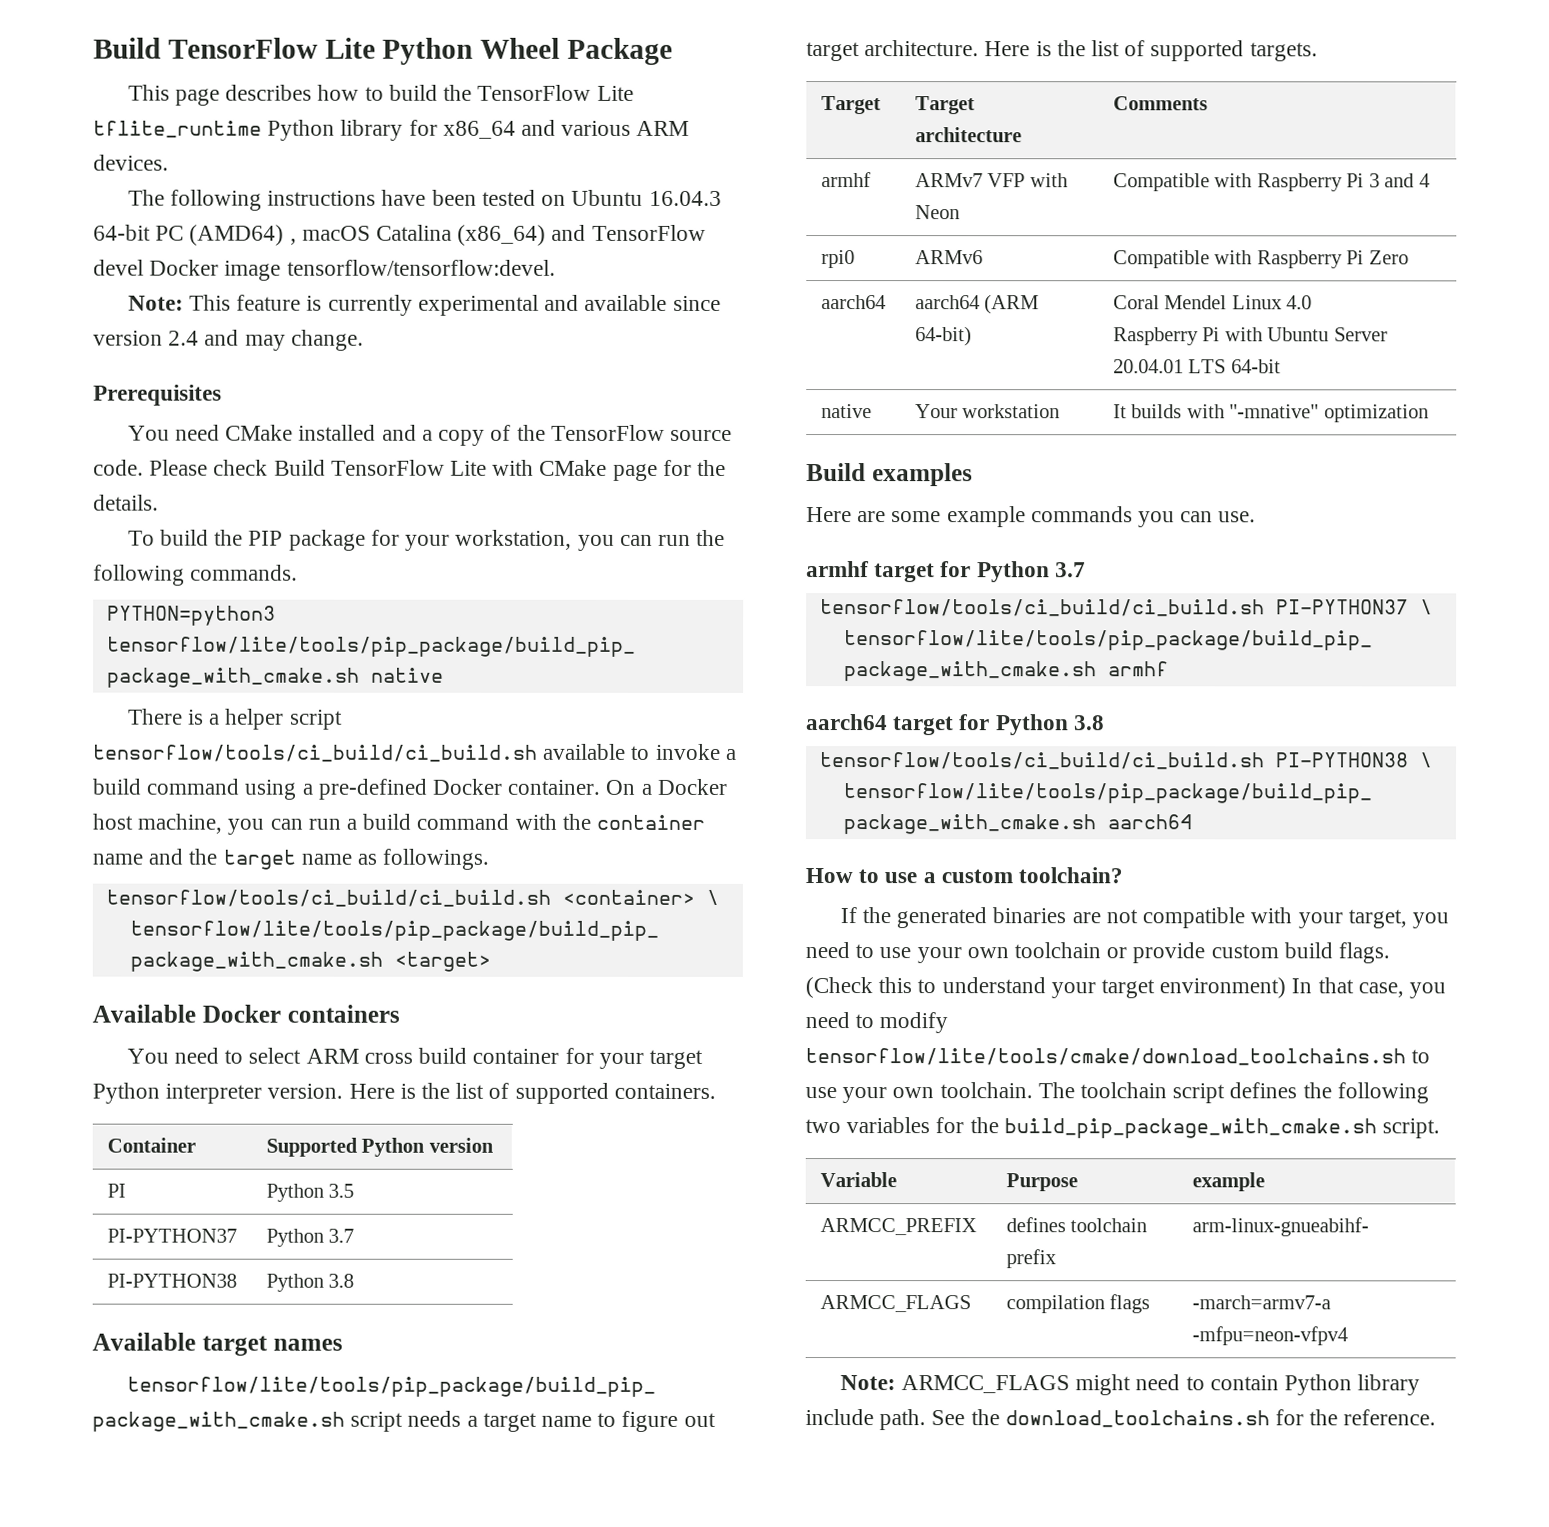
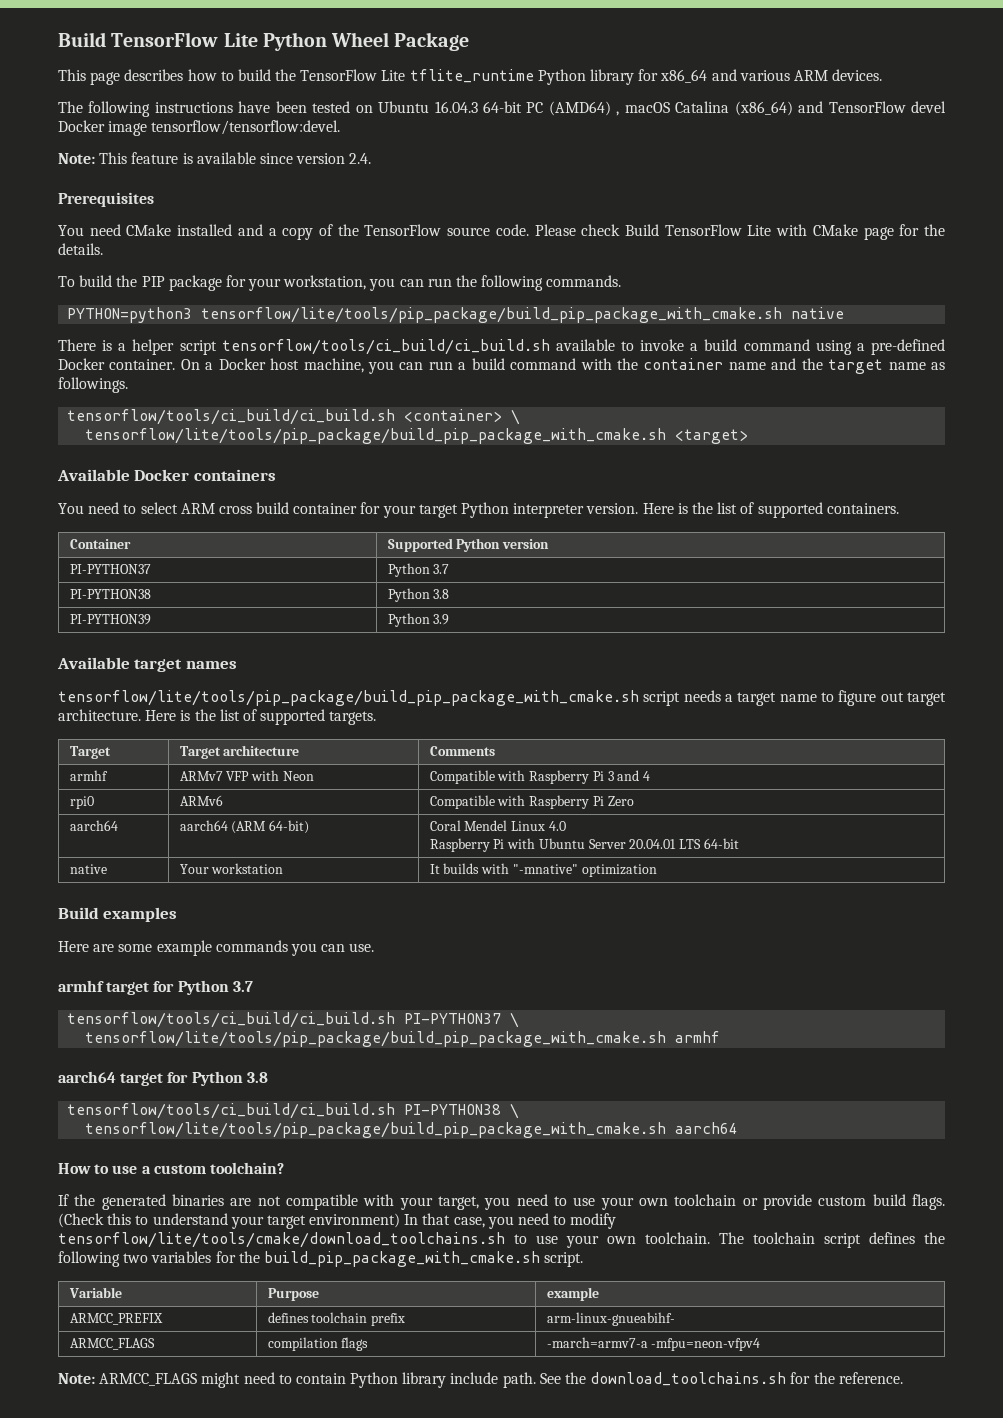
- Note: This feature is currently experimental and available since version 2.4 and may change.
+ Note: This feature is available since version 2.4.
- PI | Python 3.5
+ PI-PYTHON39 | Python 3.9

